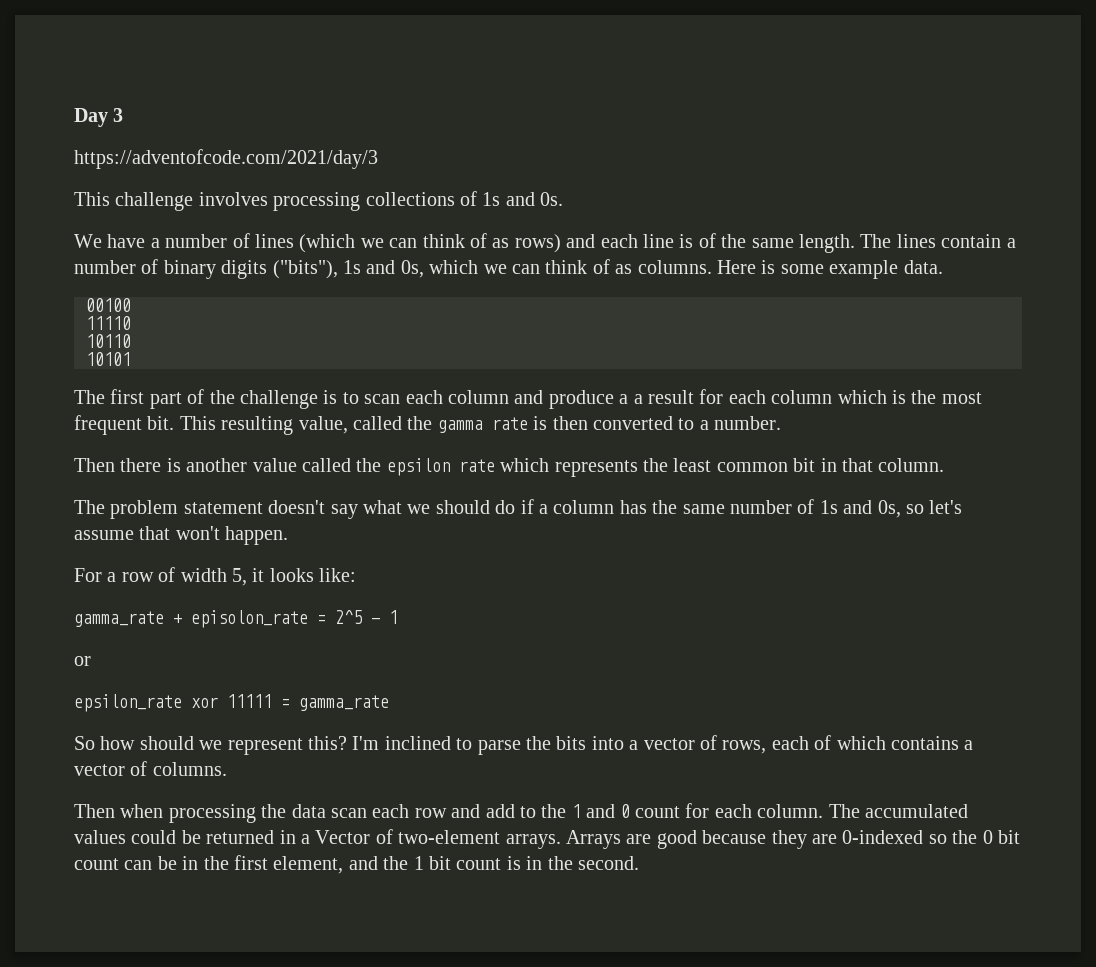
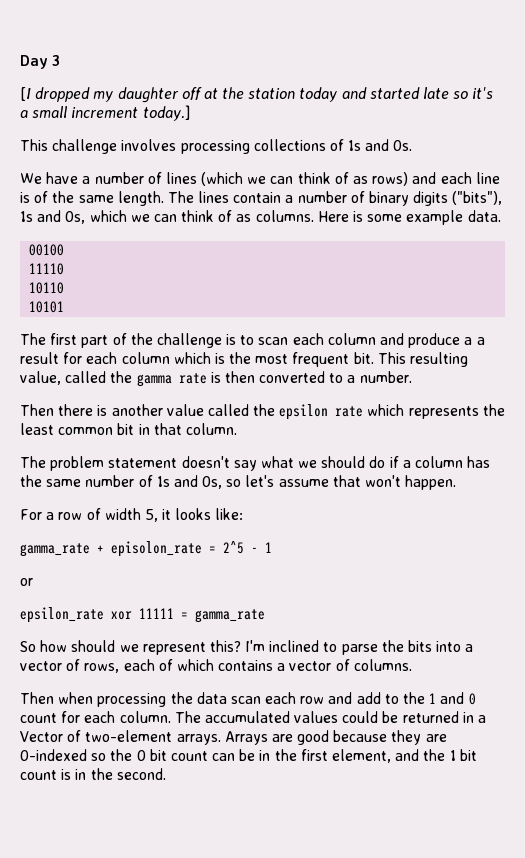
- https://adventofcode.com/2021/day/3
+ [I dropped my daughter off at the station today and started late so it's a small increment today.]

